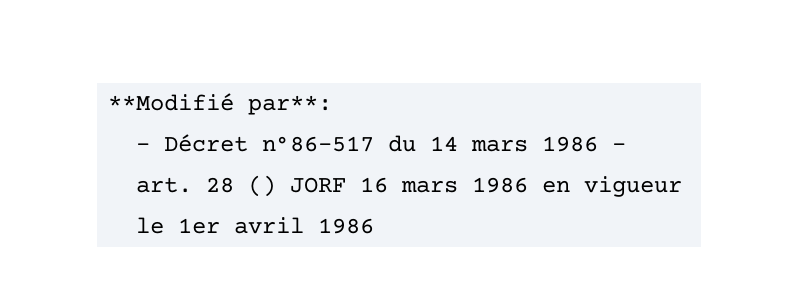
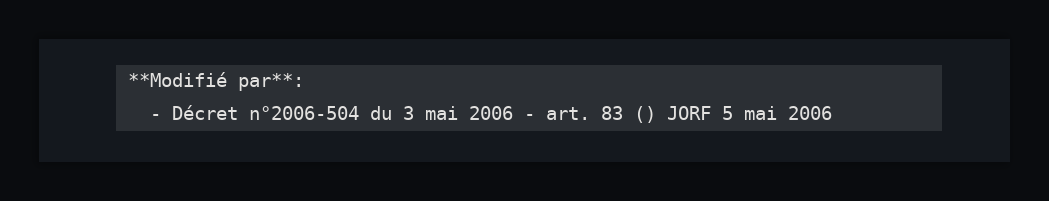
- - Décret n°86-517 du 14 mars 1986 - art. 28 () JORF 16 mars 1986 en vigueur le 1er avril 1986
+ - Décret n°2006-504 du 3 mai 2006 - art. 83 () JORF 5 mai 2006

